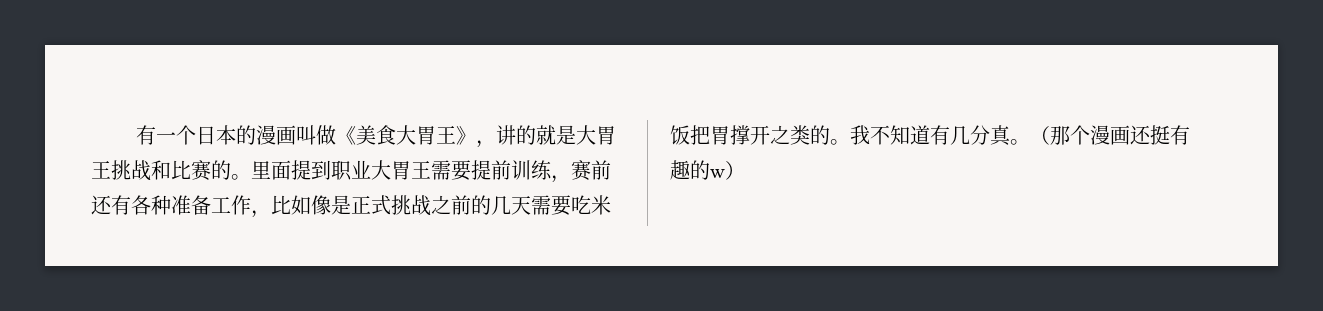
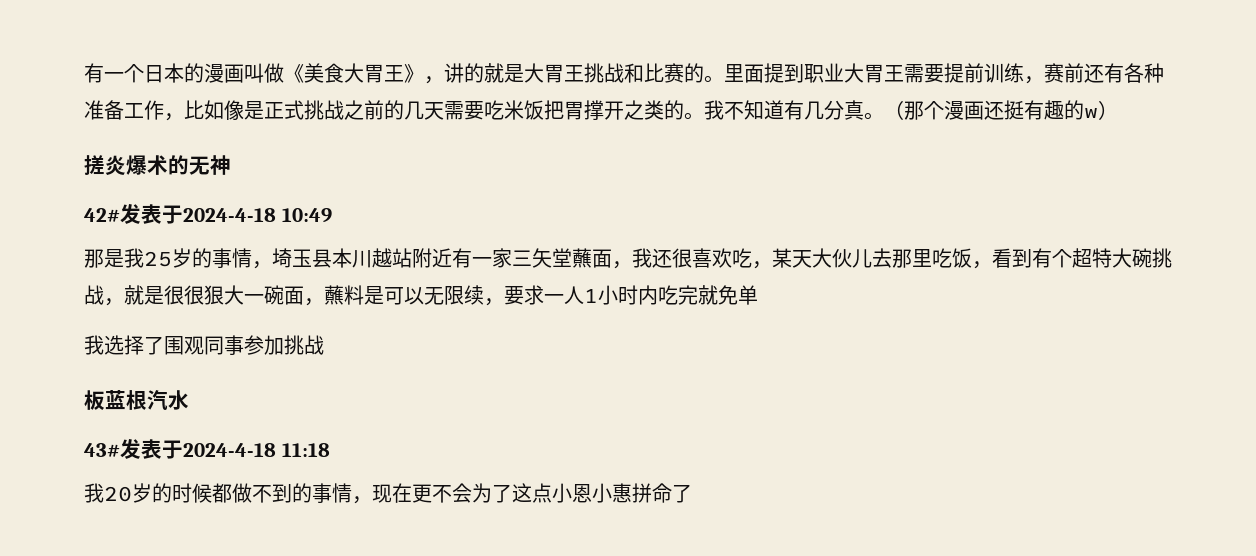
+ 搓炎爆术的无神
+ 42#发表于2024-4-18 10:49
+ 那是我25岁的事情，埼玉县本川越站附近有一家三矢堂蘸面，我还很喜欢吃，某天大伙儿去那里吃饭，看到有个超特大碗挑战，就是很很狠大一碗面，蘸料是可以无限续，要求一人1小时内吃完就免单
+ 我选择了围观同事参加挑战
+ 板蓝根汽水
+ 43#发表于2024-4-18 11:18
+ 我20岁的时候都做不到的事情，现在更不会为了这点小恩小惠拼命了

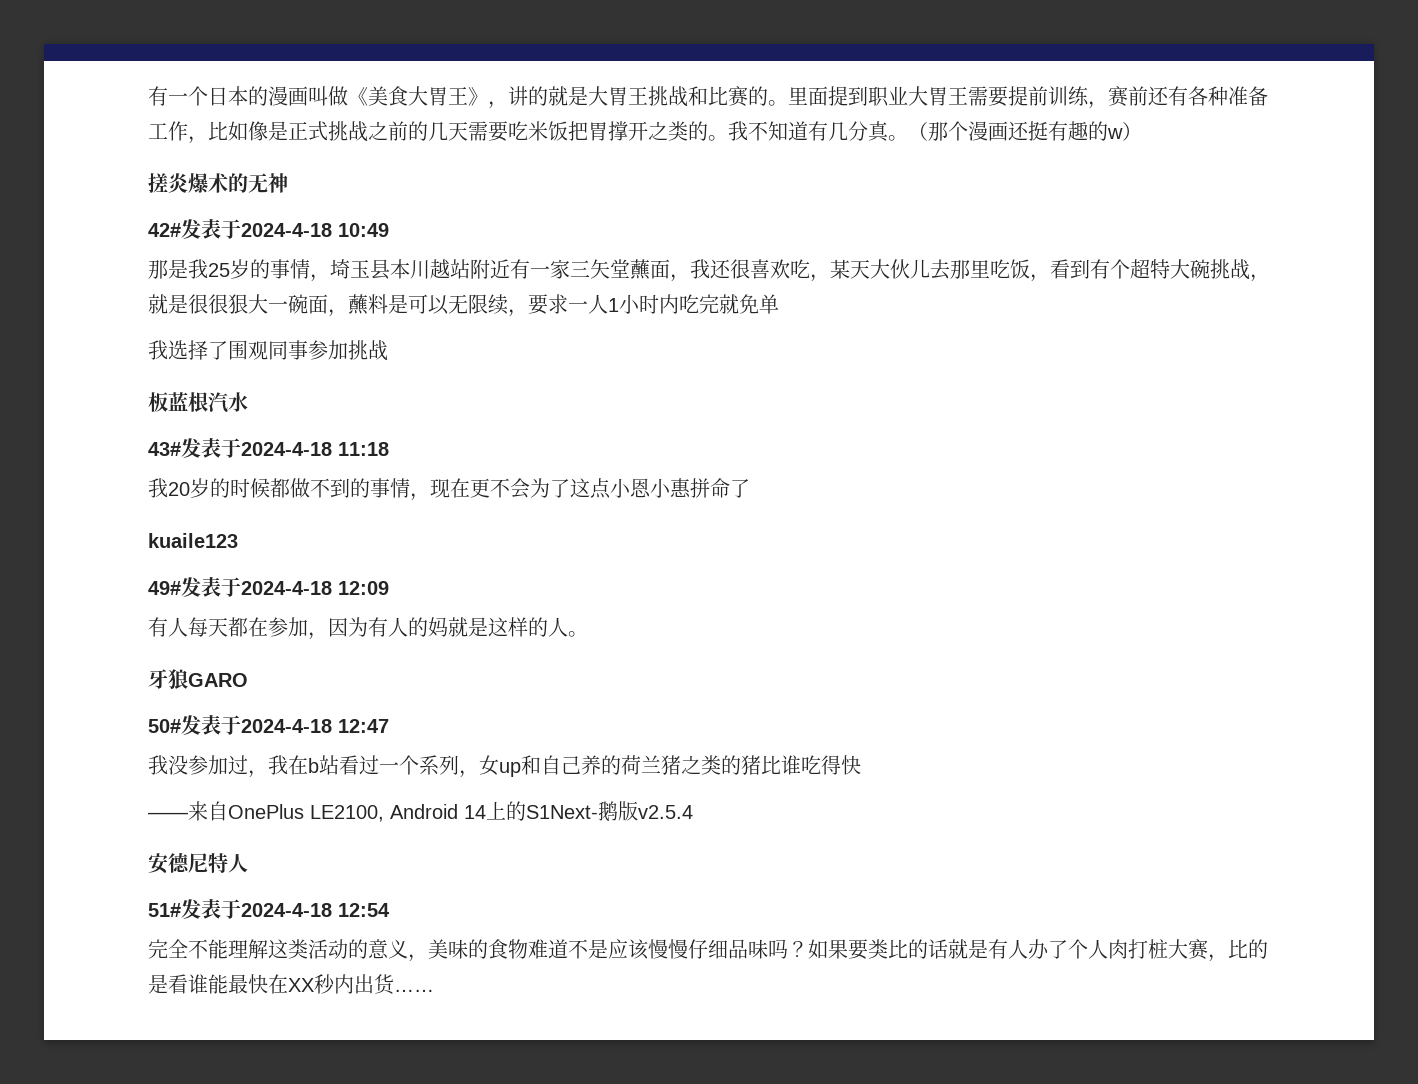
+ kuaile123
+ 49#发表于2024-4-18 12:09
+ 有人每天都在参加，因为有人的妈就是这样的人。
+ 牙狼GARO
+ 50#发表于2024-4-18 12:47
+ 我没参加过，我在b站看过一个系列，女up和自己养的荷兰猪之类的猪比谁吃得快
+ ——来自OnePlus LE2100, Android 14上的S1Next-鹅版v2.5.4
+ 安德尼特人
+ 51#发表于2024-4-18 12:54
+ 完全不能理解这类活动的意义，美味的食物难道不是应该慢慢仔细品味吗？如果要类比的话就是有人办了个人肉打桩大赛，比的是看谁能最快在XX秒内出货……

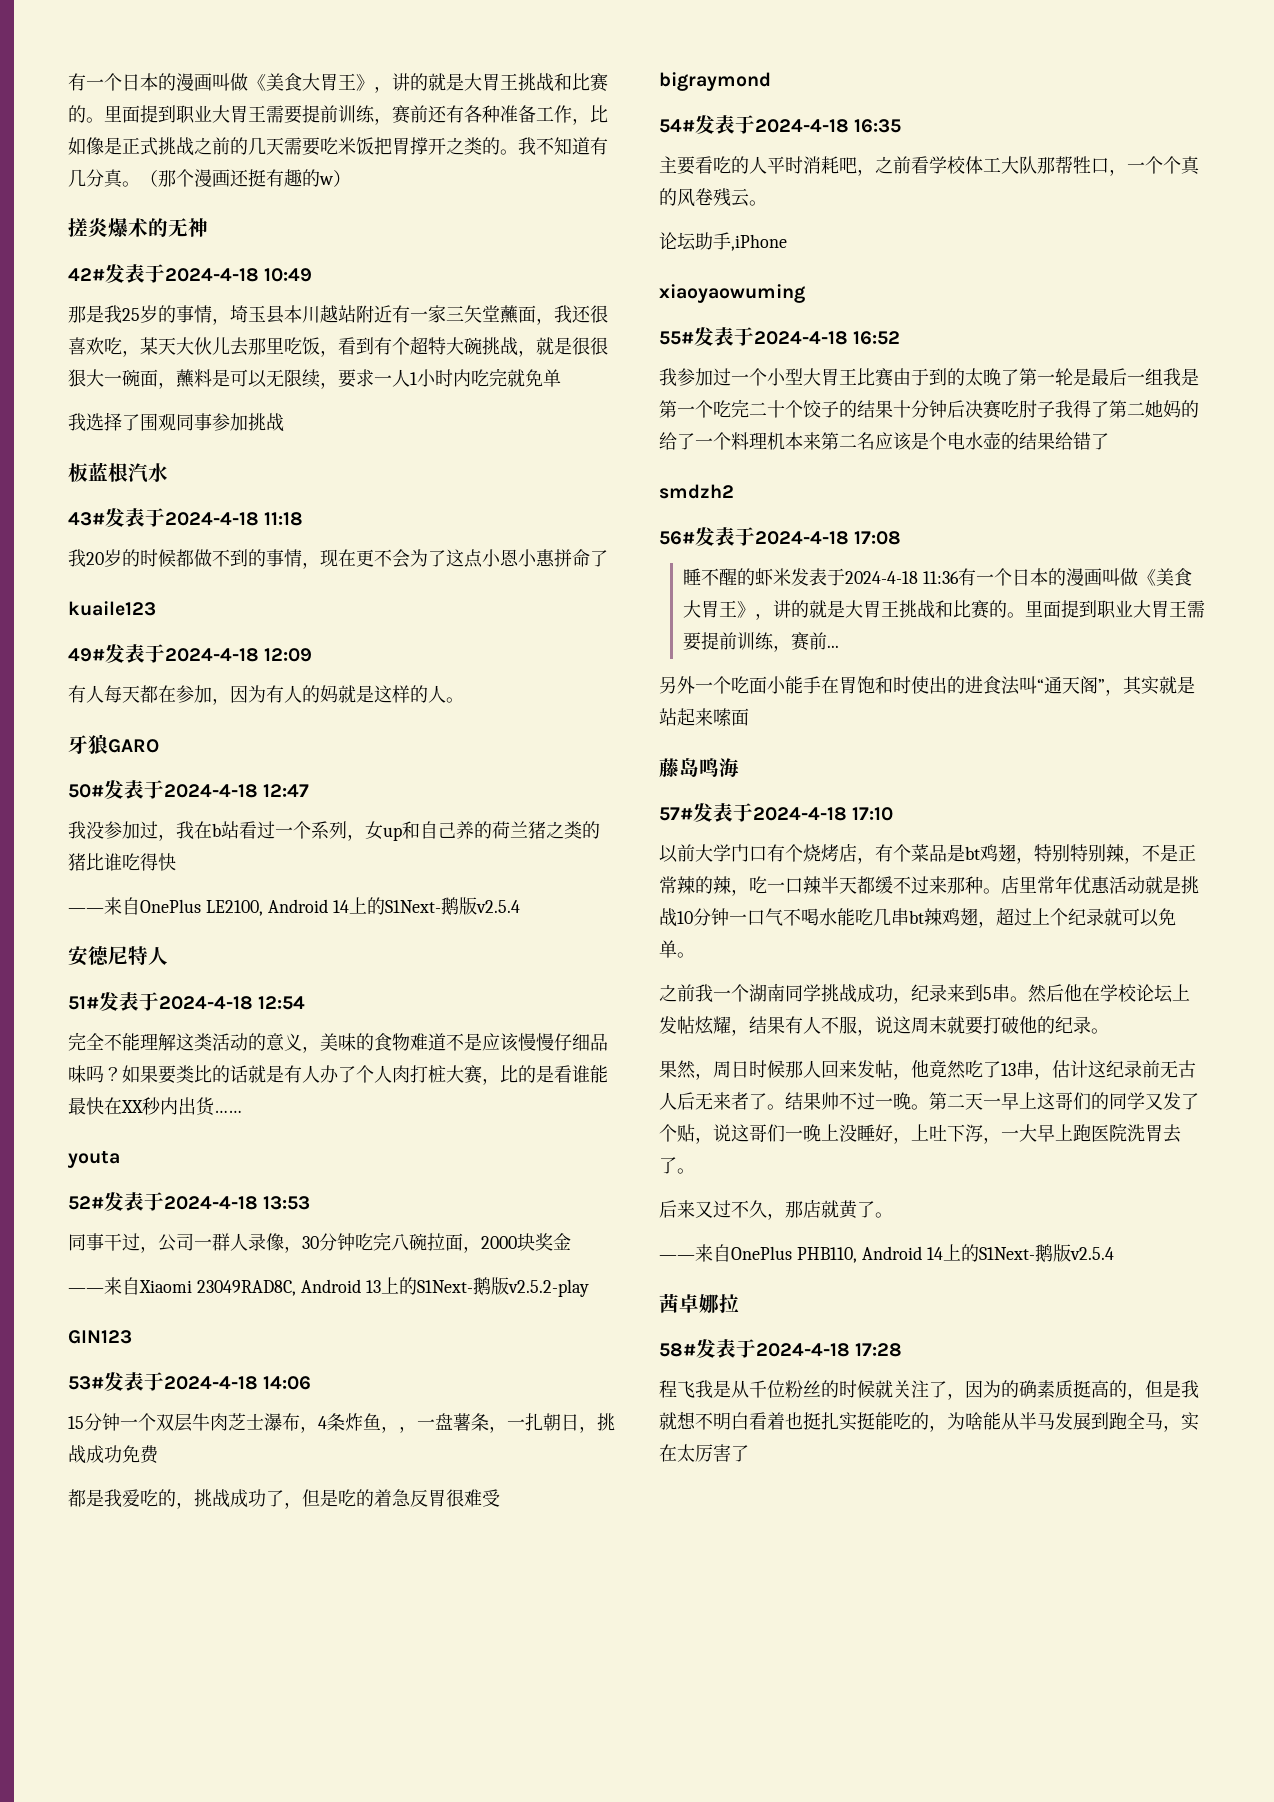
+ youta
+ 52#发表于2024-4-18 13:53
+ 同事干过，公司一群人录像，30分钟吃完八碗拉面，2000块奖金
+ ——来自Xiaomi 23049RAD8C, Android 13上的S1Next-鹅版v2.5.2-play
+ GIN123
+ 53#发表于2024-4-18 14:06
+ 15分钟一个双层牛肉芝士瀑布，4条炸鱼，，一盘薯条，一扎朝日，挑战成功免费
+ 都是我爱吃的，挑战成功了，但是吃的着急反胃很难受
+ bigraymond
+ 54#发表于2024-4-18 16:35
+ 主要看吃的人平时消耗吧，之前看学校体工大队那帮牲口，一个个真的风卷残云。
+ 论坛助手,iPhone
+ xiaoyaowuming
+ 55#发表于2024-4-18 16:52
+ 我参加过一个小型大胃王比赛由于到的太晚了第一轮是最后一组我是第一个吃完二十个饺子的结果十分钟后决赛吃肘子我得了第二她妈的给了一个料理机本来第二名应该是个电水壶的结果给错了
+ smdzh2
+ 56#发表于2024-4-18 17:08
+ 睡不醒的虾米发表于2024-4-18 11:36有一个日本的漫画叫做《美食大胃王》，讲的就是大胃王挑战和比赛的。里面提到职业大胃王需要提前训练，赛前...
+ 另外一个吃面小能手在胃饱和时使出的进食法叫“通天阁”，其实就是站起来嗦面
+ 藤岛鸣海
+ 57#发表于2024-4-18 17:10
+ 以前大学门口有个烧烤店，有个菜品是bt鸡翅，特别特别辣，不是正常辣的辣，吃一口辣半天都缓不过来那种。店里常年优惠活动就是挑战10分钟一口气不喝水能吃几串bt辣鸡翅，超过上个纪录就可以免单。
+ 之前我一个湖南同学挑战成功，纪录来到5串。然后他在学校论坛上发帖炫耀，结果有人不服，说这周末就要打破他的纪录。
+ 果然，周日时候那人回来发帖，他竟然吃了13串，估计这纪录前无古人后无来者了。结果帅不过一晚。第二天一早上这哥们的同学又发了个贴，说这哥们一晚上没睡好，上吐下泻，一大早上跑医院洗胃去了。
+ 后来又过不久，那店就黄了。
+ ——来自OnePlus PHB110, Android 14上的S1Next-鹅版v2.5.4
+ 茜卓娜拉
+ 58#发表于2024-4-18 17:28
+ 程飞我是从千位粉丝的时候就关注了，因为的确素质挺高的，但是我就想不明白看着也挺扎实挺能吃的，为啥能从半马发展到跑全马，实在太厉害了

